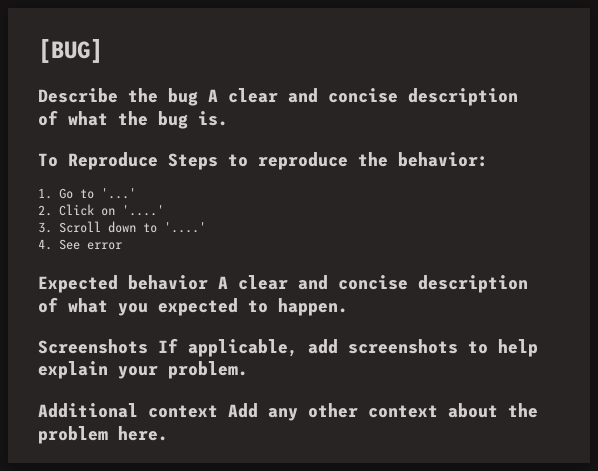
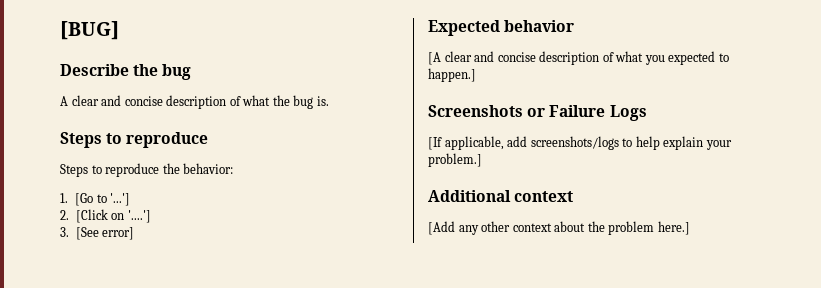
- Describe the bug A clear and concise description of what the bug is.
- To Reproduce Steps to reproduce the behavior:
+ Describe the bug
+ A clear and concise description of what the bug is.
+ Steps to reproduce
+ Steps to reproduce the behavior:
- 1. Go to '...'
- 2. Click on '....'
- 3. Scroll down to '....'
- 4. See error
+ 1. [Go to '...']
+ 2. [Click on '....']
+ 3. [See error]
- Expected behavior A clear and concise description of what you expected to happen.
+ Expected behavior
+ [A clear and concise description of what you expected to happen.]
- Screenshots If applicable, add screenshots to help explain your problem.
+ Screenshots or Failure Logs
+ [If applicable, add screenshots/logs to help explain your problem.]
- Additional context Add any other context about the problem here.
+ Additional context
+ [Add any other context about the problem here.]

